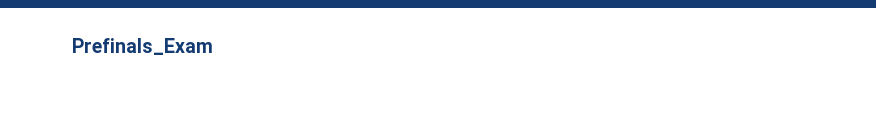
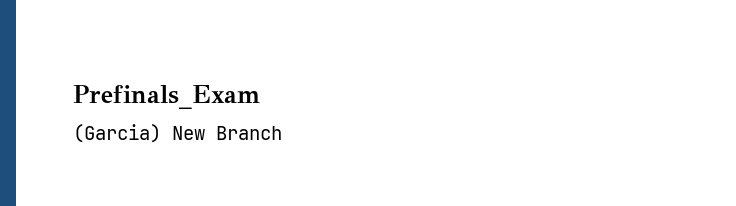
+ (Garcia) New Branch

